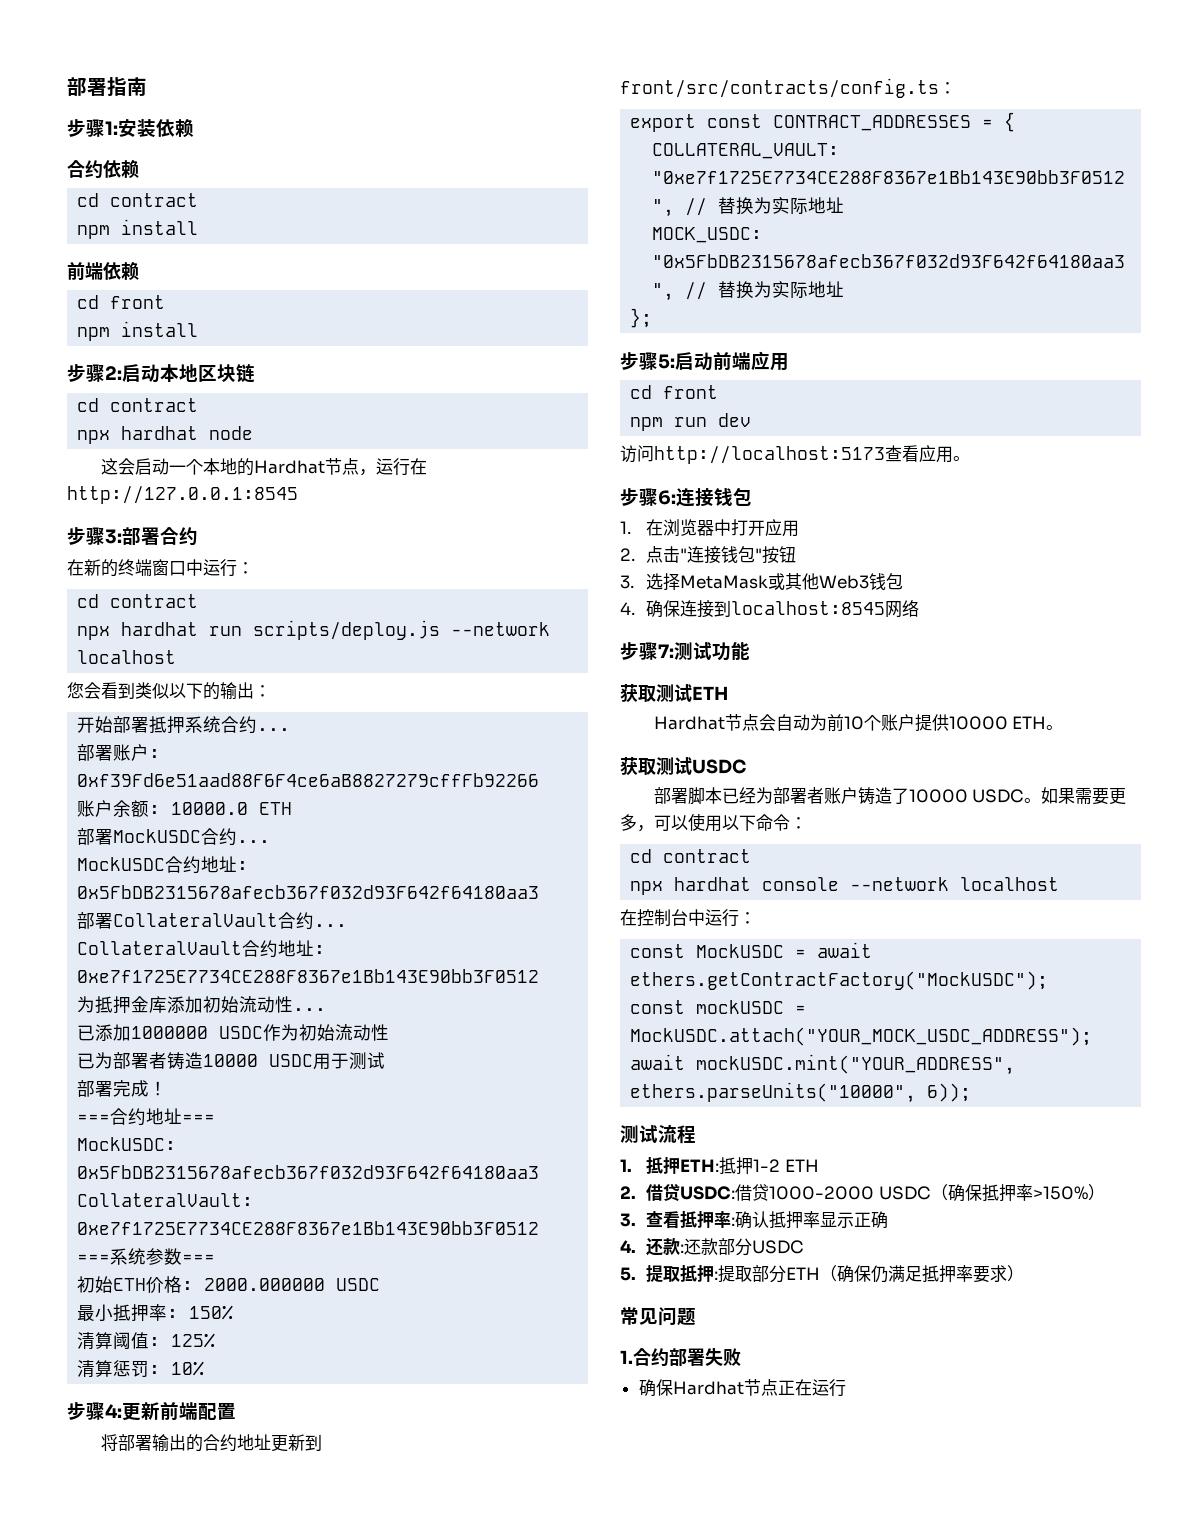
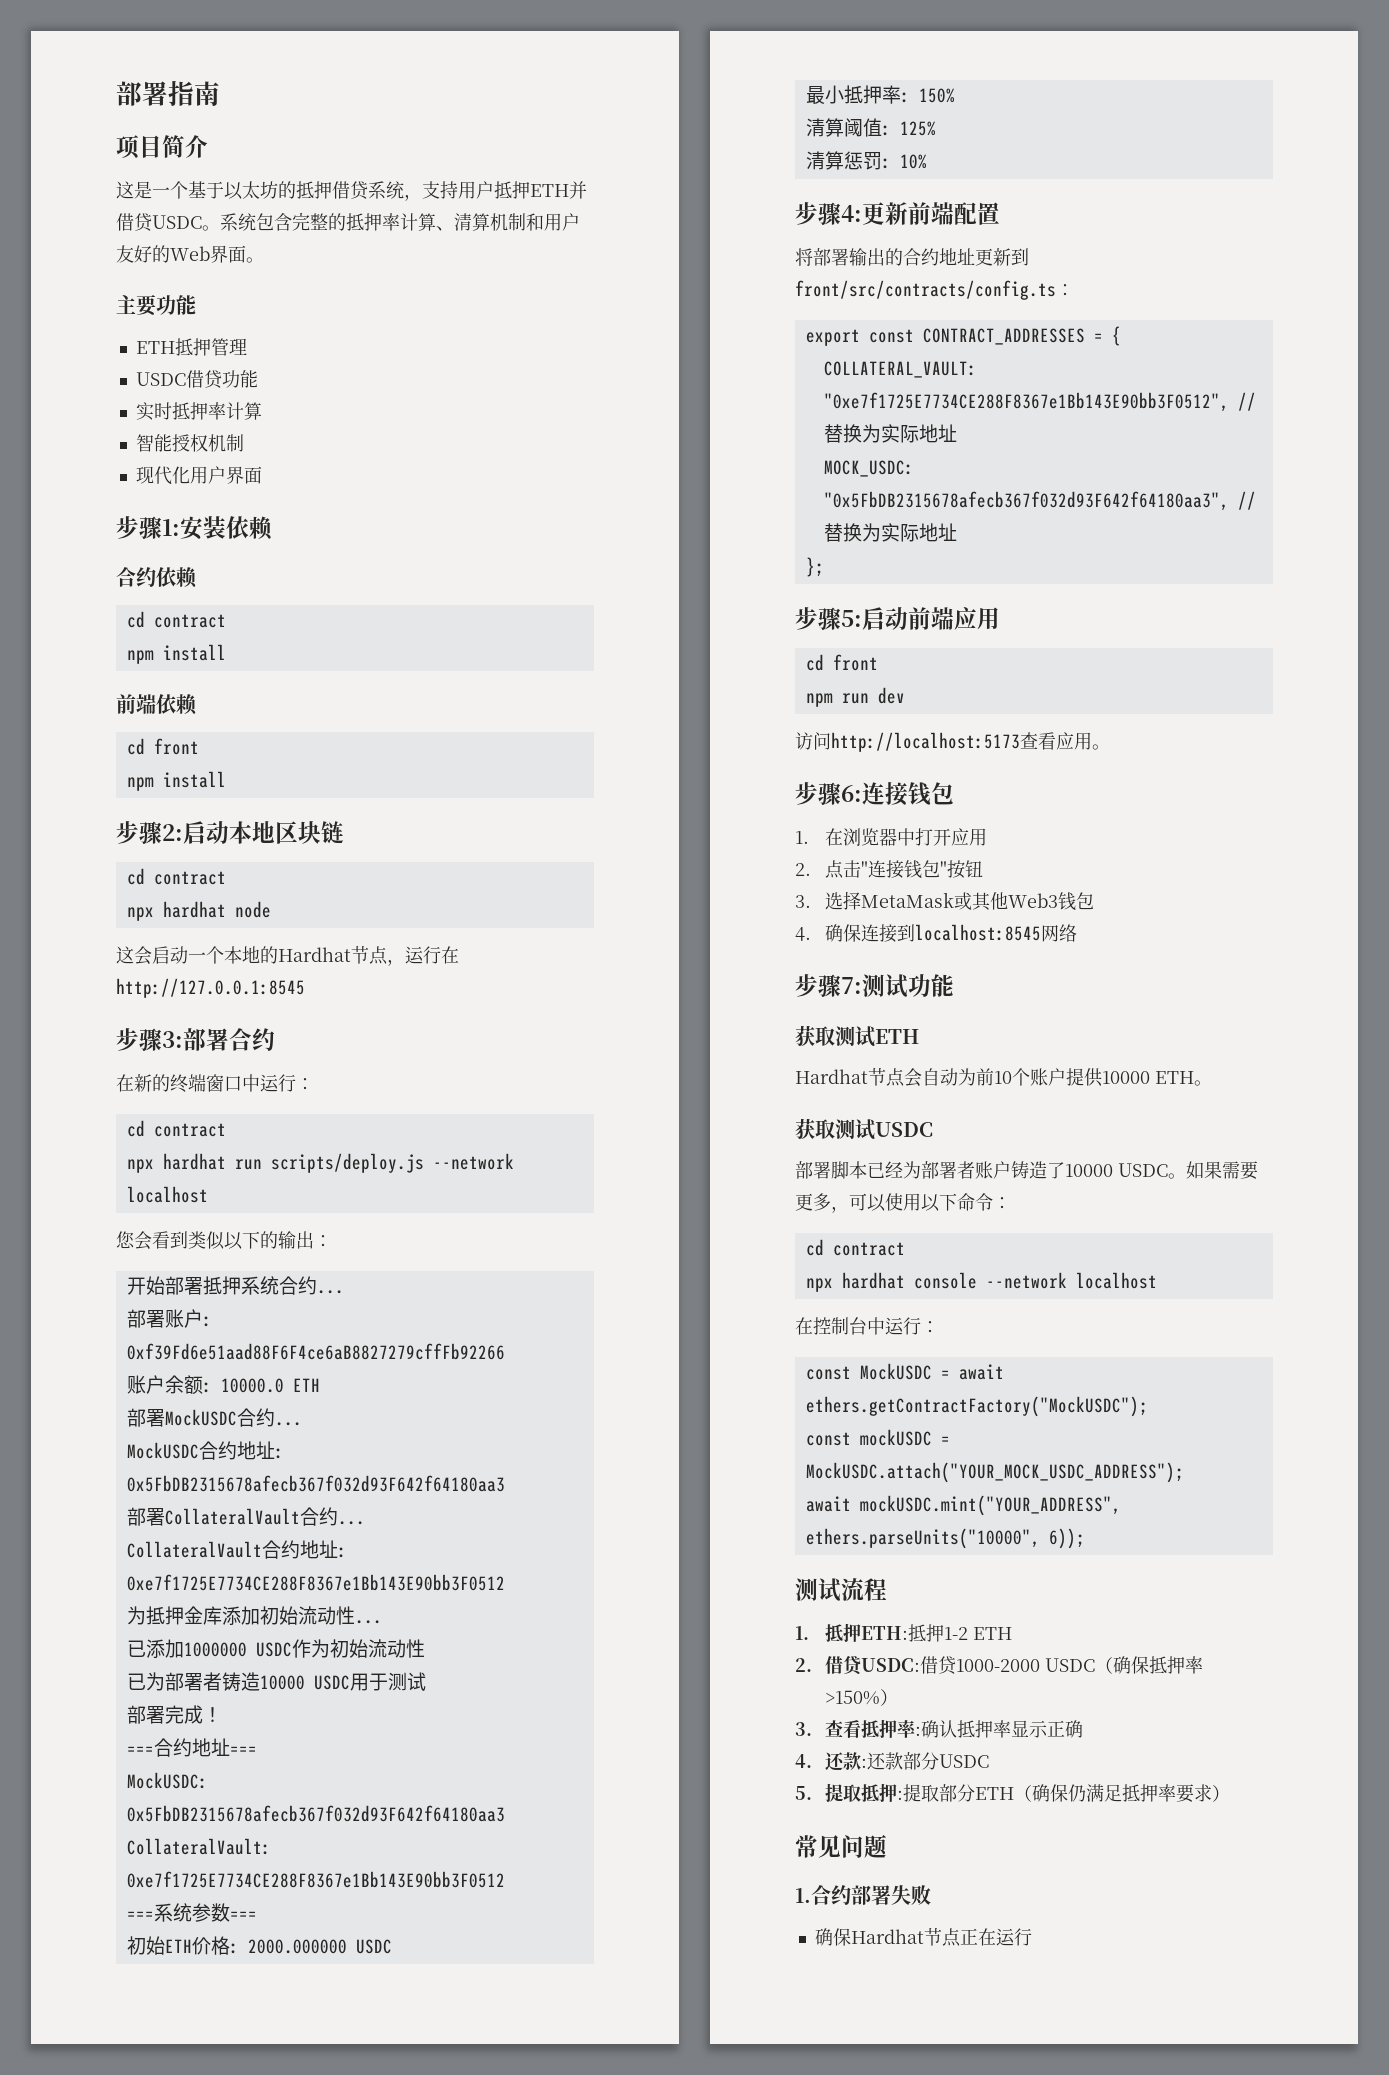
+ 项目简介
+ 这是一个基于以太坊的抵押借贷系统，支持用户抵押ETH并借贷USDC。系统包含完整的抵押率计算、清算机制和用户友好的Web界面。
+ 主要功能
+ ETH抵押管理
+ USDC借贷功能
+ 实时抵押率计算
+ 智能授权机制
+ 现代化用户界面

